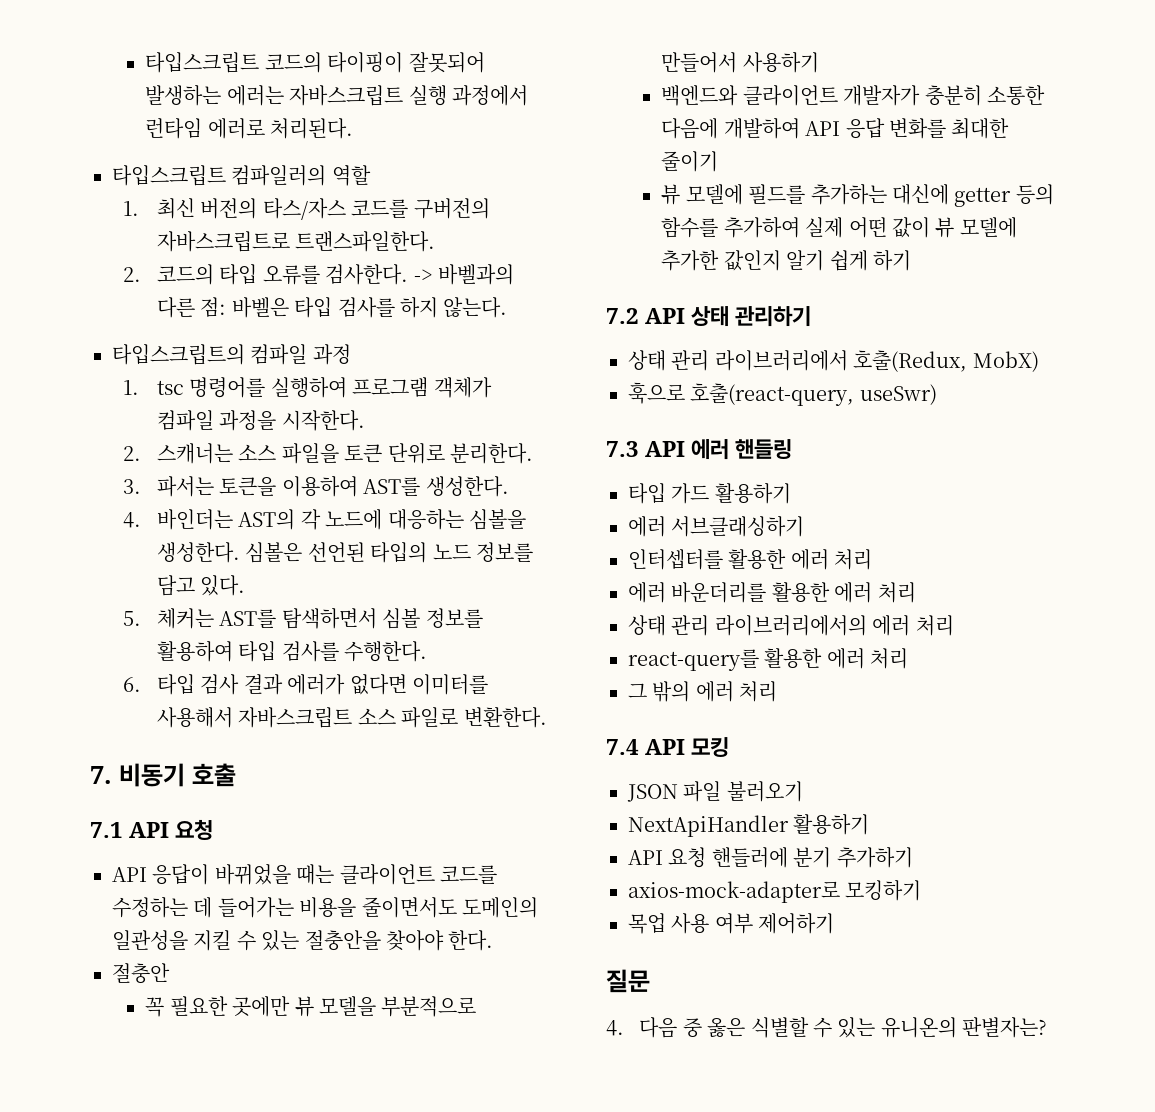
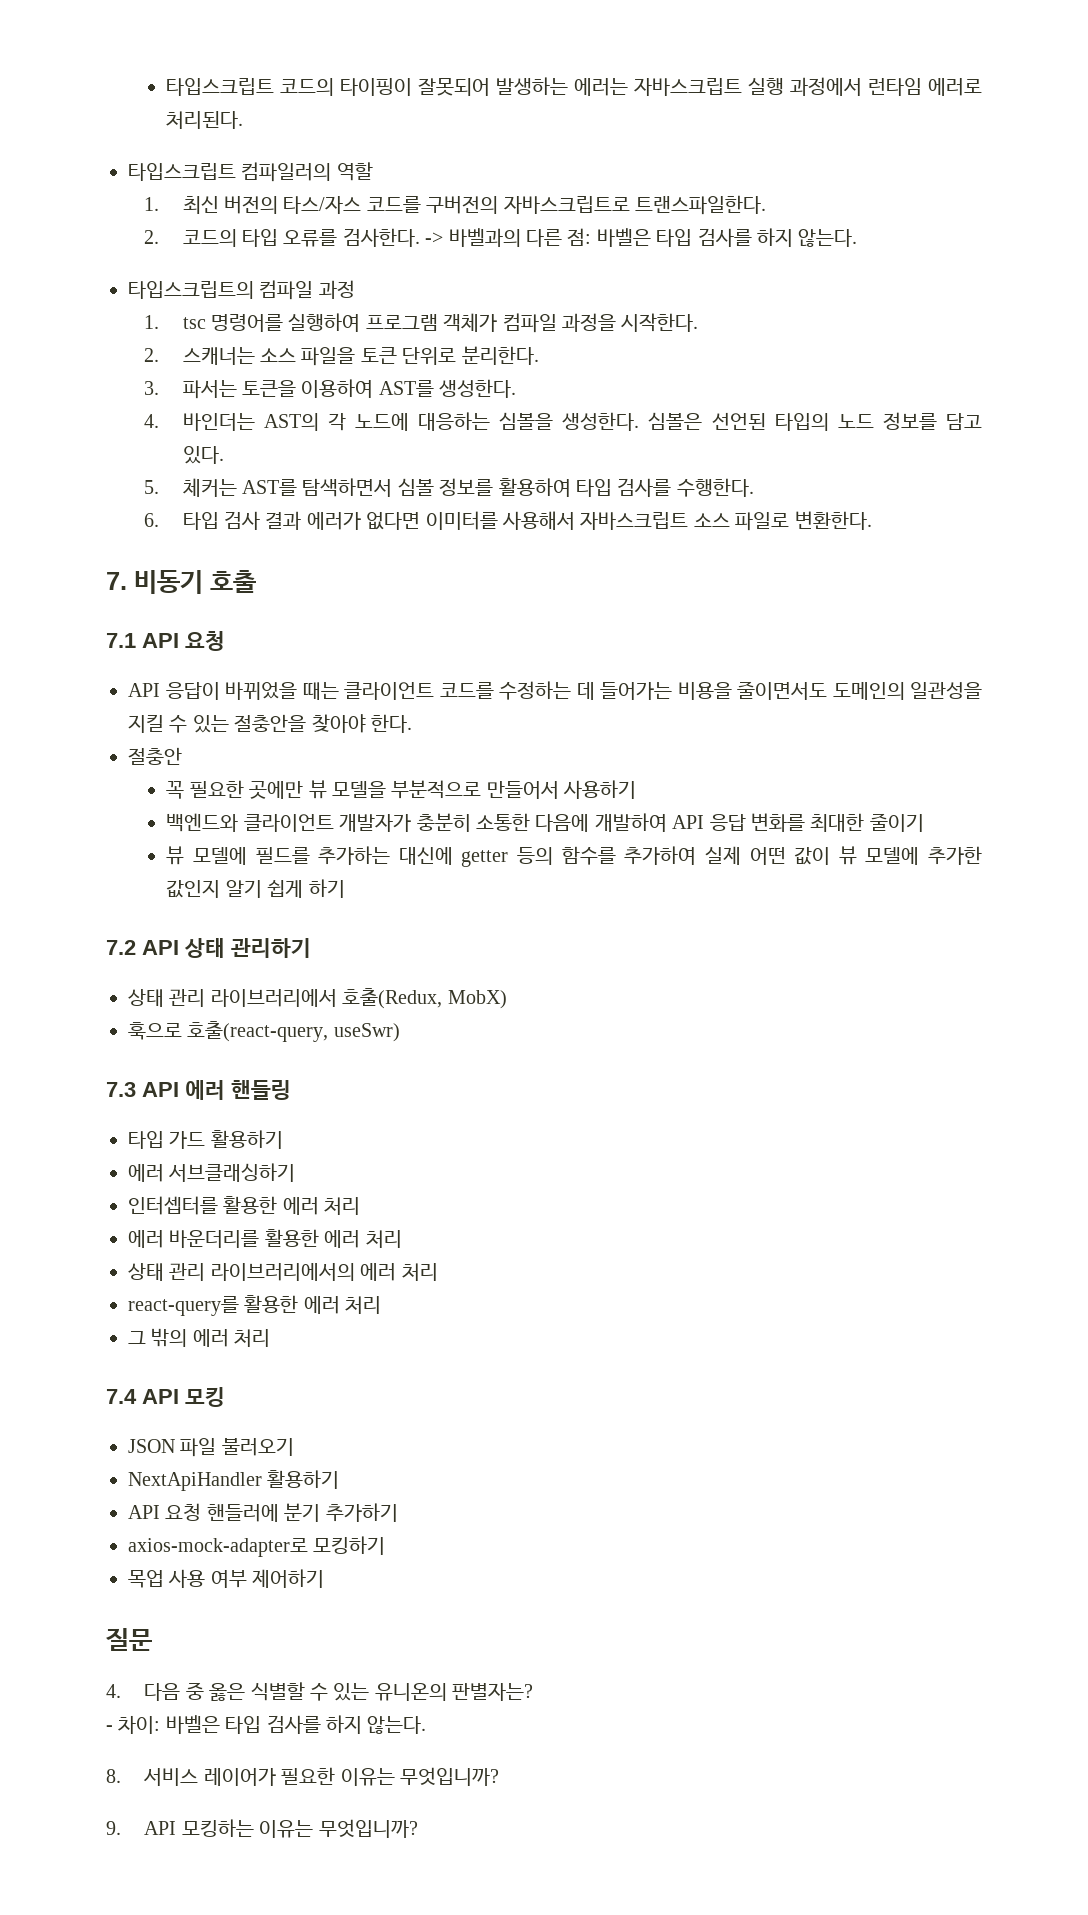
+ - 차이: 바벨은 타입 검사를 하지 않는다.
+ 8. 서비스 레이어가 필요한 이유는 무엇입니까?
+ 9. API 모킹하는 이유는 무엇입니까?

